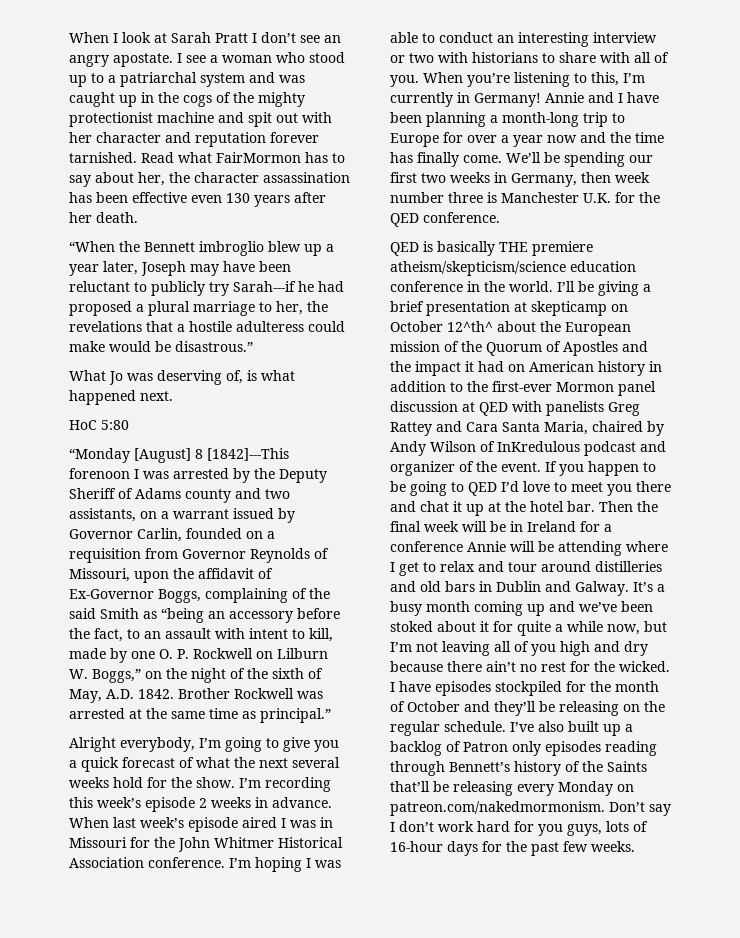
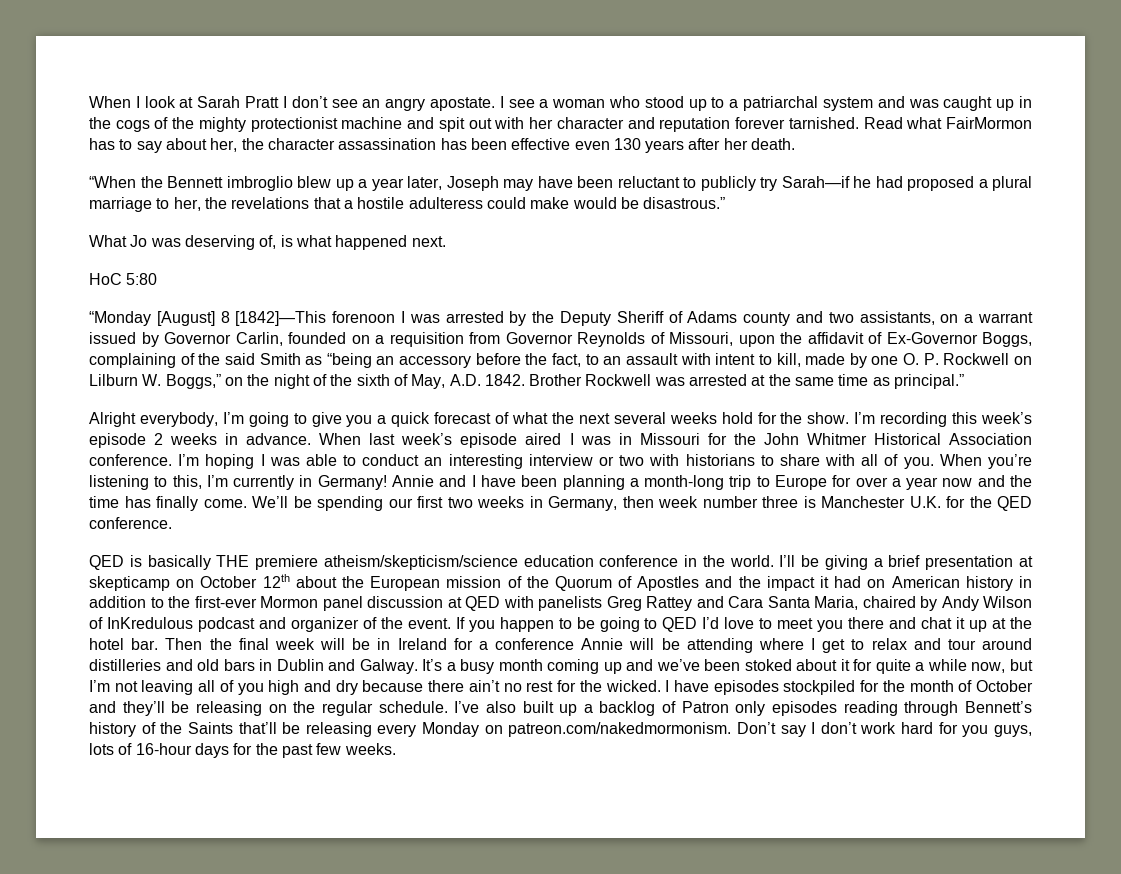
- “When the Bennett imbroglio blew up a year later, Joseph may have been reluctant to publicly try Sarah---if he had proposed a plural marriage to her, the revelations that a hostile adulteress could make would be disastrous.”
+ “When the Bennett imbroglio blew up a year later, Joseph may have been reluctant to publicly try Sarah—if he had proposed a plural marriage to her, the revelations that a hostile adulteress could make would be disastrous.”
- “Monday [August] 8 [1842]---This forenoon I was arrested by the Deputy Sheriff of Adams county and two assistants, on a warrant issued by Governor Carlin, founded on a requisition from Governor Reynolds of Missouri, upon the affidavit of Ex-Governor Boggs, complaining of the said Smith as “being an accessory before the fact, to an assault with intent to kill, made by one O. P. Rockwell on Lilburn W. Boggs,” on the night of the sixth of May, A.D. 1842.
+ “Monday [August] 8 [1842]—This forenoon I was arrested by the Deputy Sheriff of Adams county and two assistants, on a warrant issued by Governor Carlin, founded on a requisition from Governor Reynolds of Missouri, upon the affidavit of Ex-Governor Boggs, complaining of the said Smith as “being an accessory before the fact, to an assault with intent to kill, made by one O. P. Rockwell on Lilburn W. Boggs,” on the night of the sixth of May, A.D. 1842.
- I’ll be giving a brief presentation at skepticamp on October 12^th^ about the European mission of the Quorum of Apostles and the impact it had on American history in addition to the first-ever Mormon panel discussion at QED with panelists Greg Rattey and Cara Santa Maria, chaired by Andy Wilson of InKredulous podcast and organizer of the event.
+ I’ll be giving a brief presentation at skepticamp on October 12th about the European mission of the Quorum of Apostles and the impact it had on American history in addition to the first-ever Mormon panel discussion at QED with panelists Greg Rattey and Cara Santa Maria, chaired by Andy Wilson of InKredulous podcast and organizer of the event.

